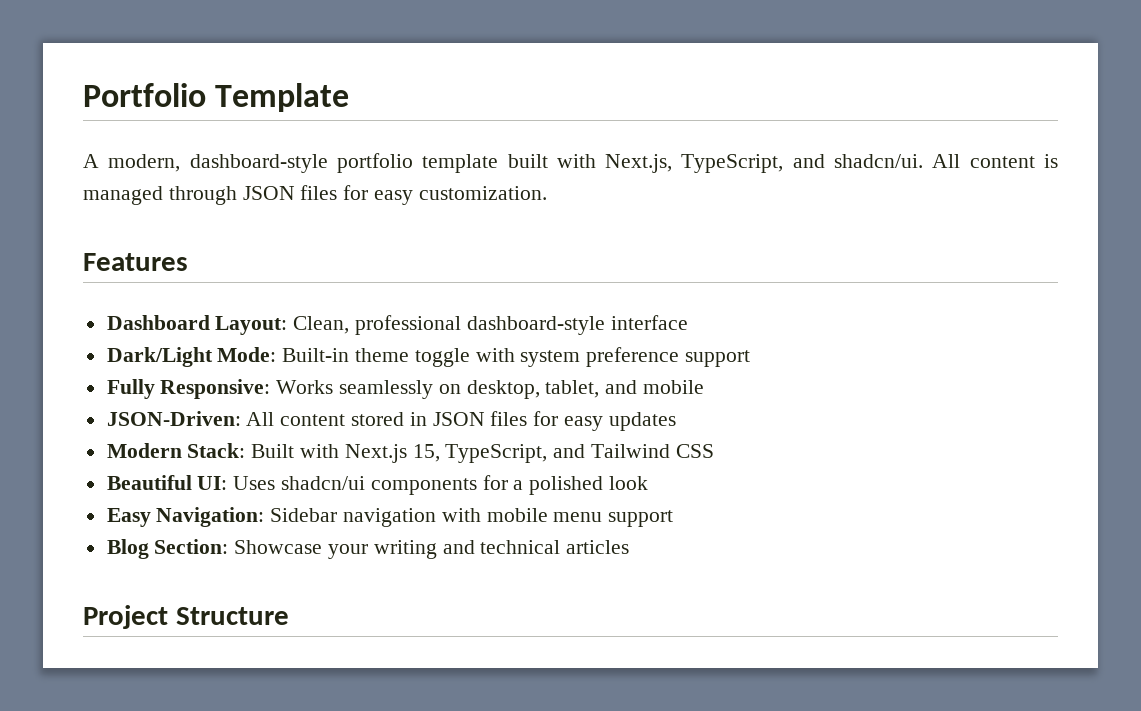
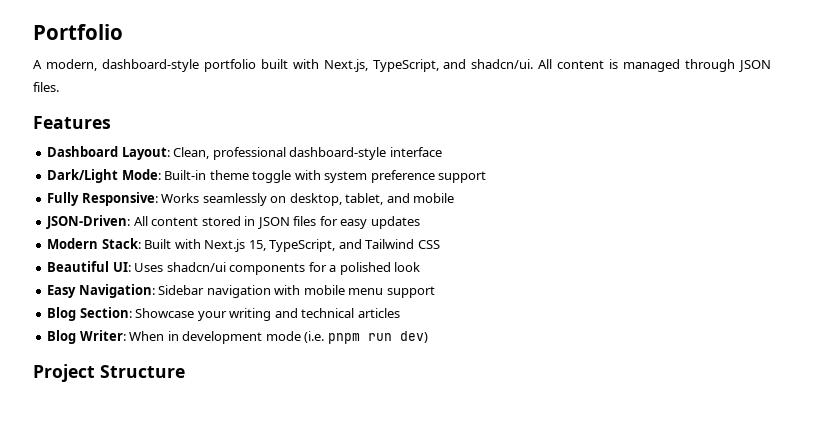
- Portfolio Template
+ Portfolio
- A modern, dashboard-style portfolio template built with Next.js, TypeScript, and shadcn/ui.
+ A modern, dashboard-style portfolio built with Next.js, TypeScript, and shadcn/ui.
- All content is managed through JSON files for easy customization.
+ All content is managed through JSON files.
+ Blog Writer: When in development mode (i.e. pnpm run dev)

